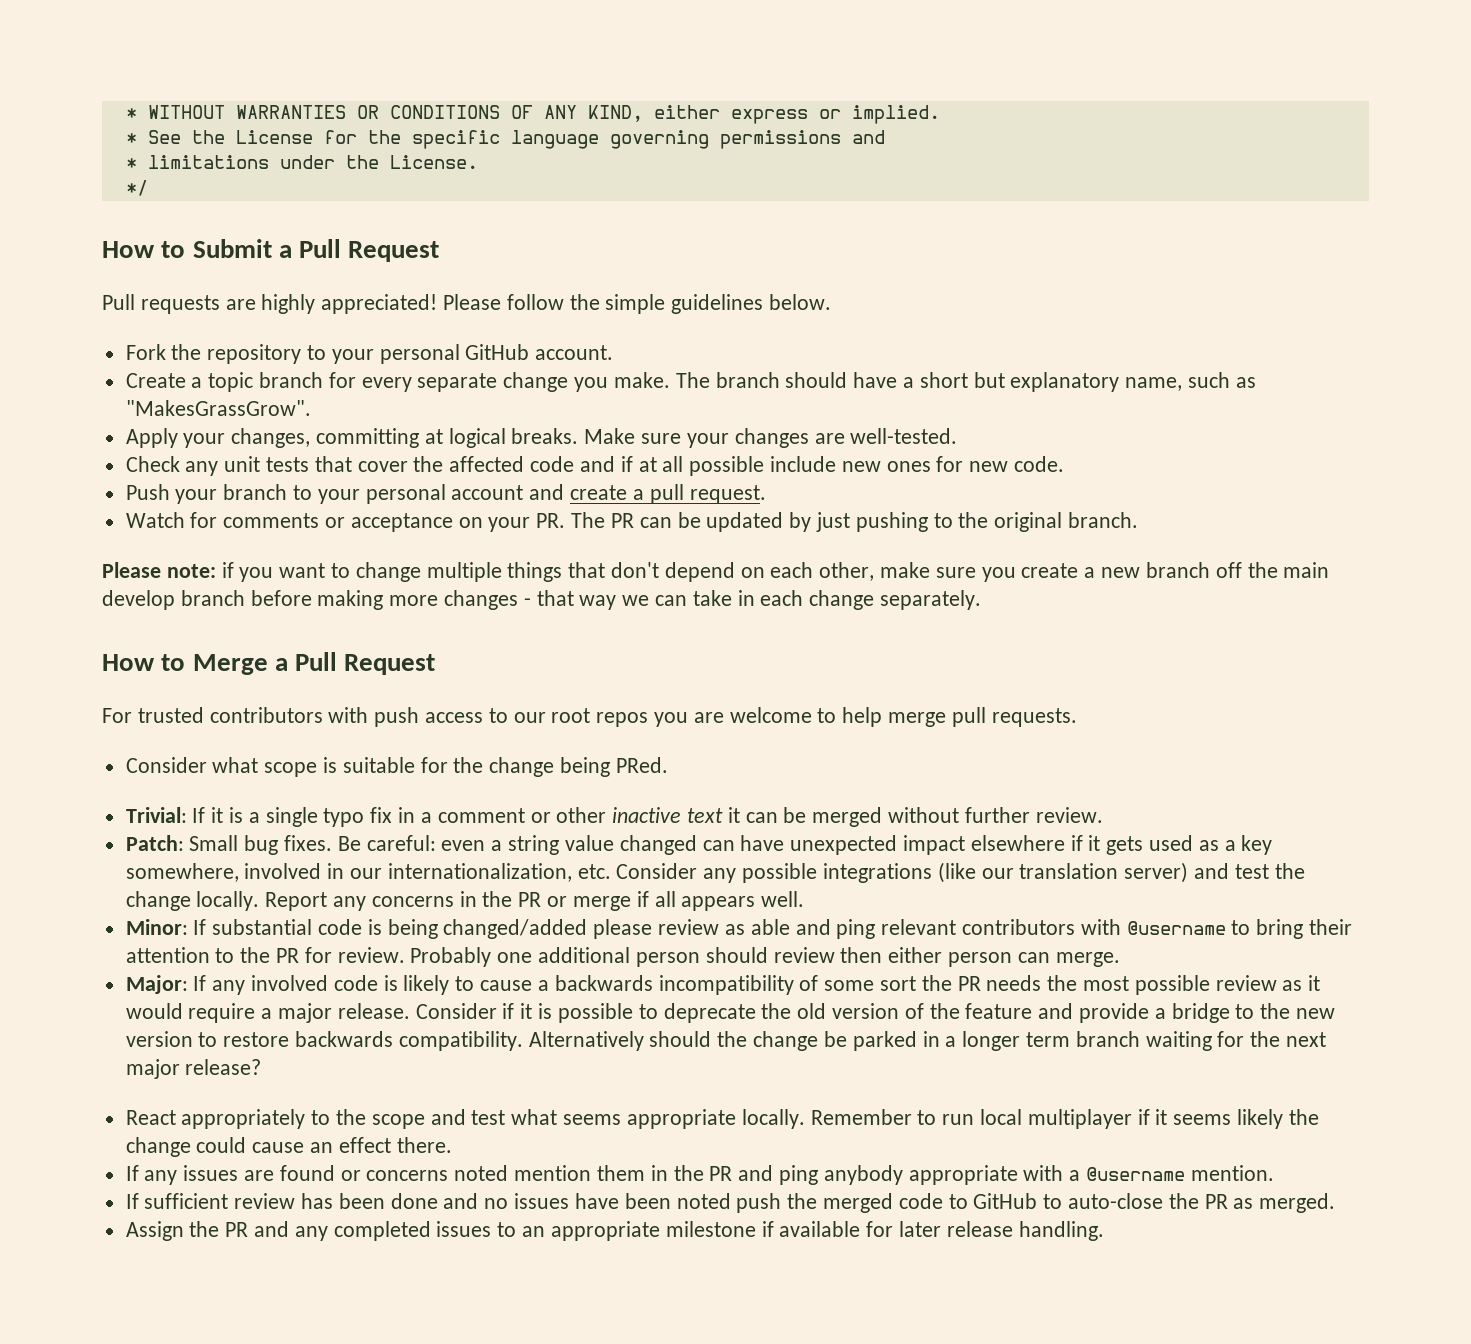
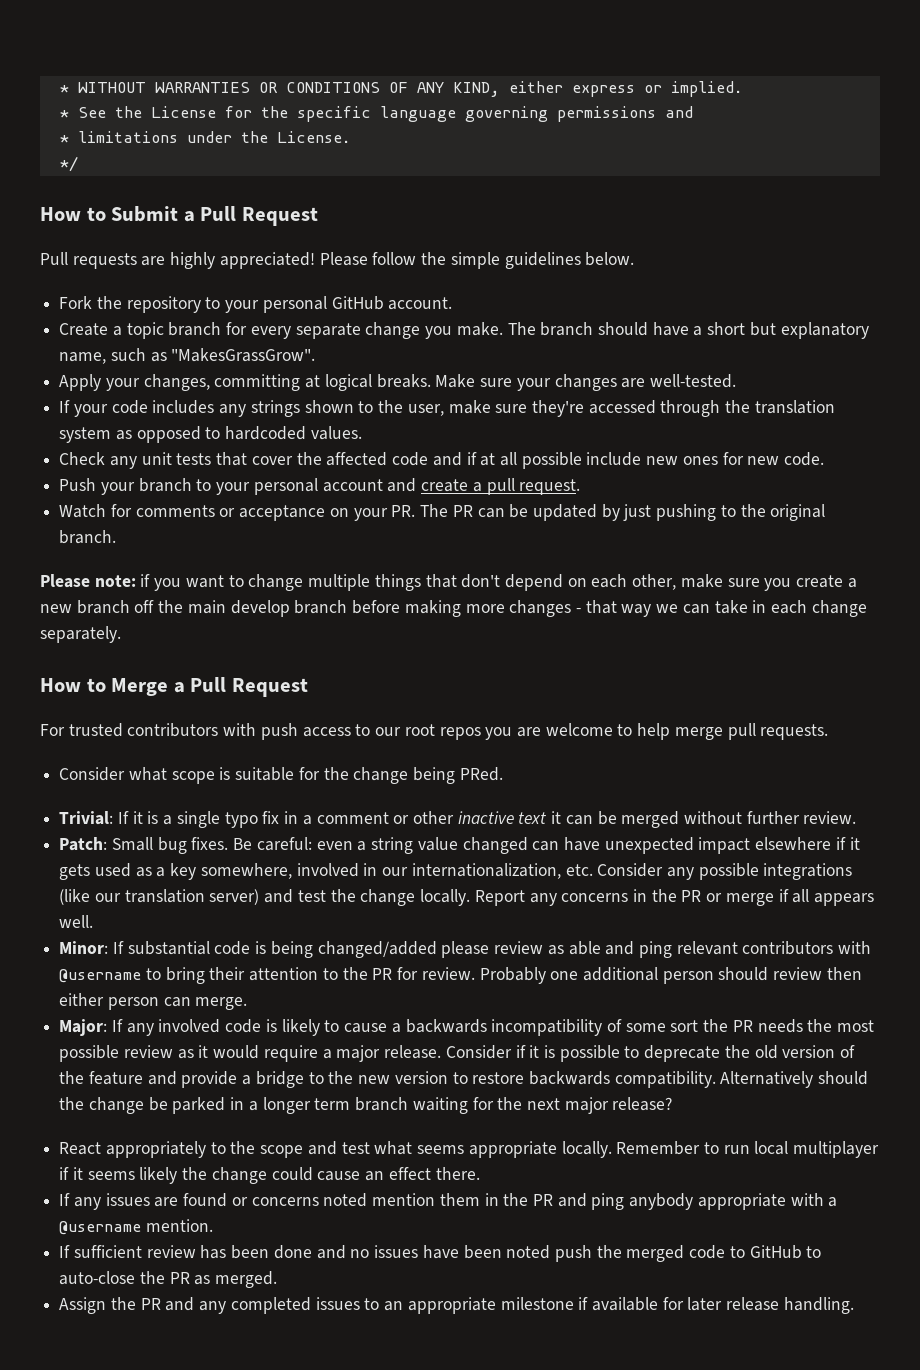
+ If your code includes any strings shown to the user, make sure they're accessed through the translation system as opposed to hardcoded values.

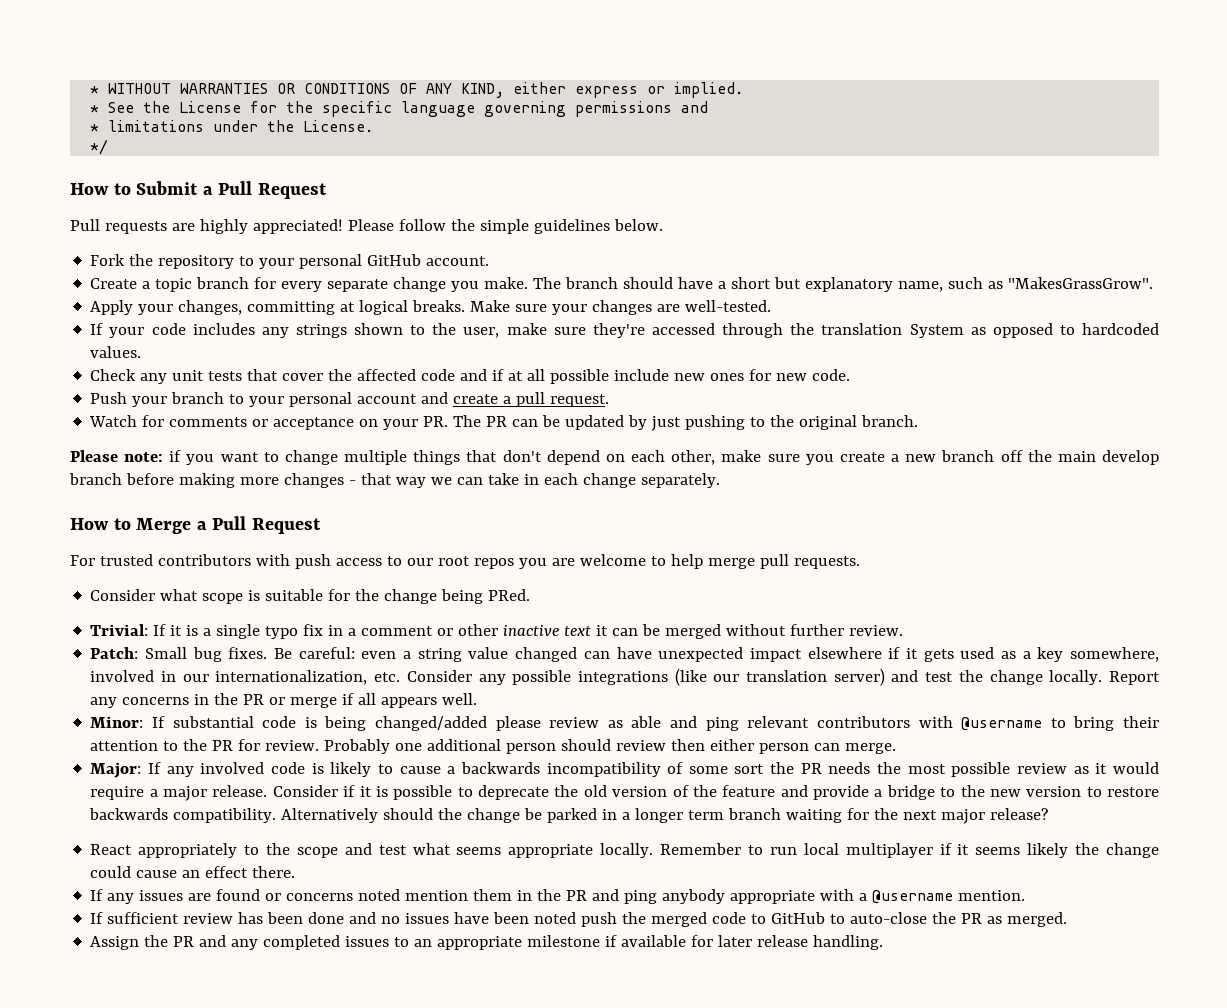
- If your code includes any strings shown to the user, make sure they're accessed through the translation system as opposed to hardcoded values.
+ If your code includes any strings shown to the user, make sure they're accessed through the translation System as opposed to hardcoded values.

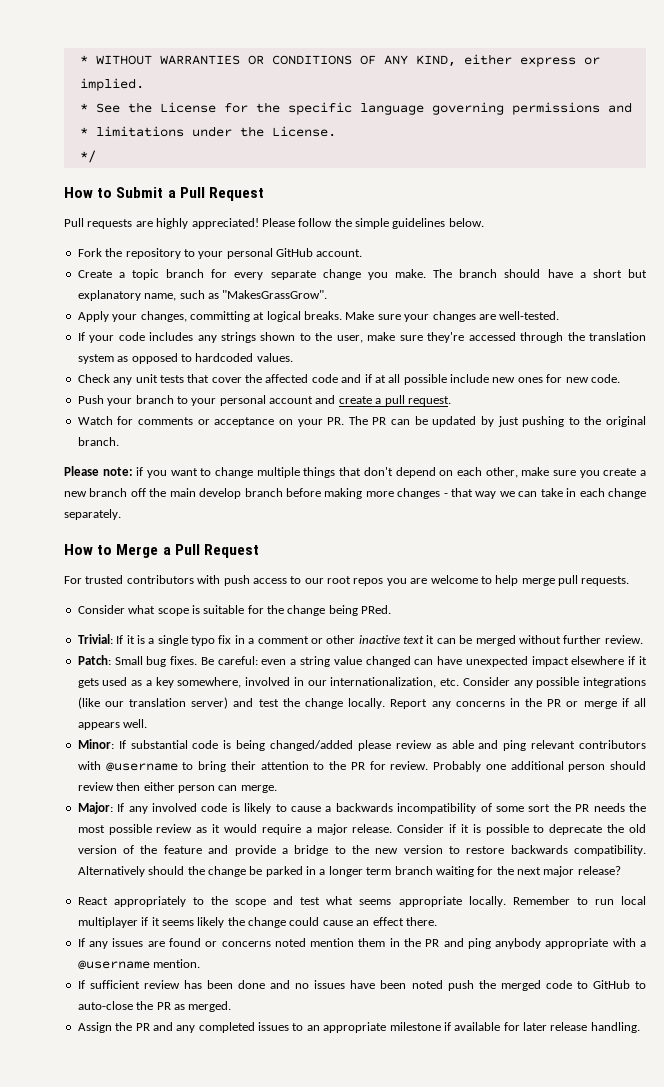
- If your code includes any strings shown to the user, make sure they're accessed through the translation System as opposed to hardcoded values.
+ If your code includes any strings shown to the user, make sure they're accessed through the translation system as opposed to hardcoded values.

